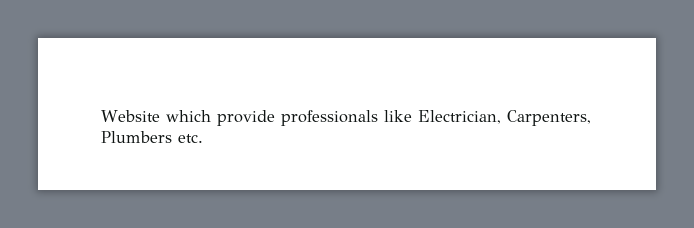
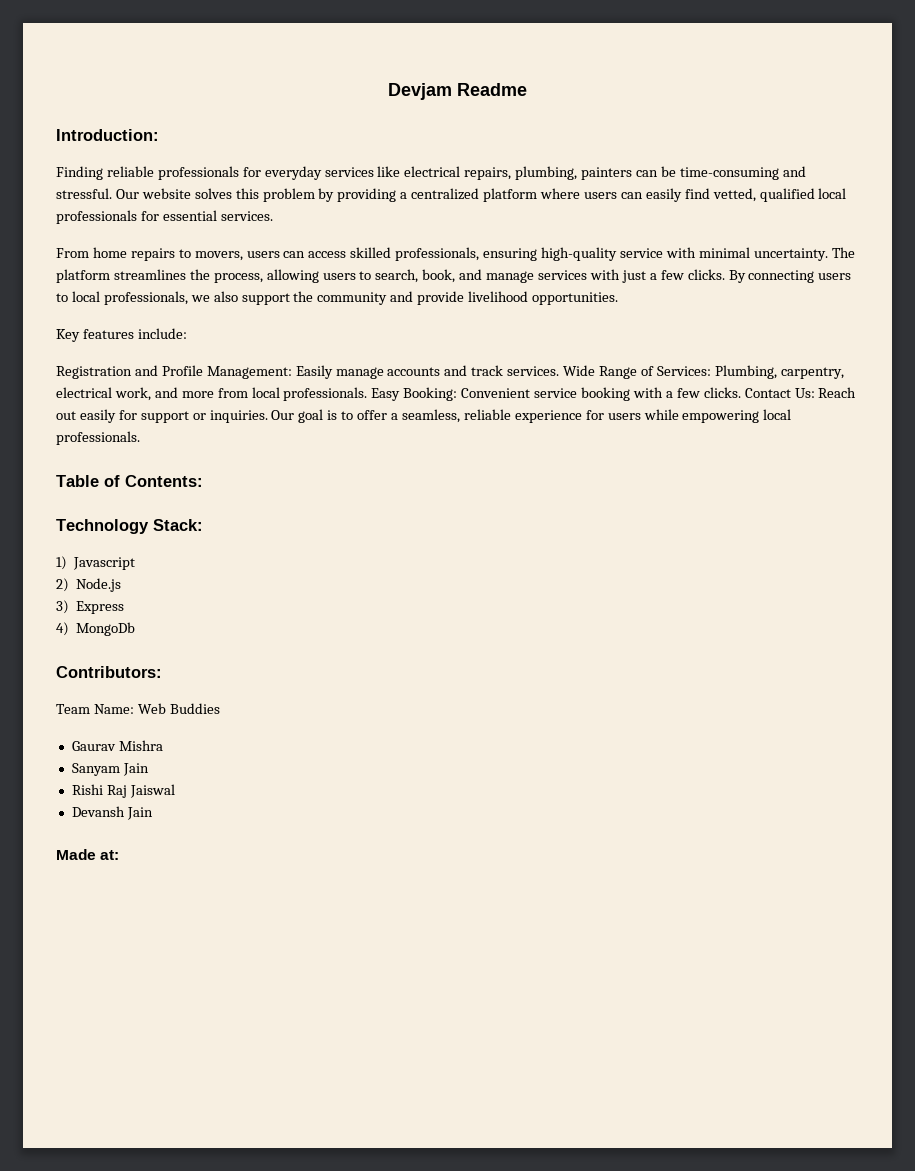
- Website which provide professionals like Electrician, Carpenters, Plumbers etc.
+ Devjam Readme
+ Introduction:
+ Finding reliable professionals for everyday services like electrical repairs, plumbing, painters can be time-consuming and stressful. Our website solves this problem by providing a centralized platform where users can easily find vetted, qualified local professionals for essential services.
+ From home repairs to movers, users can access skilled professionals, ensuring high-quality service with minimal uncertainty. The platform streamlines the process, allowing users to search, book, and manage services with just a few clicks. By connecting users to local professionals, we also support the community and provide livelihood opportunities.
+ Key features include:
+ Registration and Profile Management: Easily manage accounts and track services. Wide Range of Services: Plumbing, carpentry, electrical work, and more from local professionals. Easy Booking: Convenient service booking with a few clicks. Contact Us: Reach out easily for support or inquiries. Our goal is to offer a seamless, reliable experience for users while empowering local professionals.
+ Table of Contents:
+ Technology Stack:
+ 1) Javascript
+ 2) Node.js
+ 3) Express
+ 4) MongoDb
+ Contributors:
+ Team Name: Web Buddies
+ Gaurav Mishra
+ Sanyam Jain
+ Rishi Raj Jaiswal
+ Devansh Jain
+ Made at:

